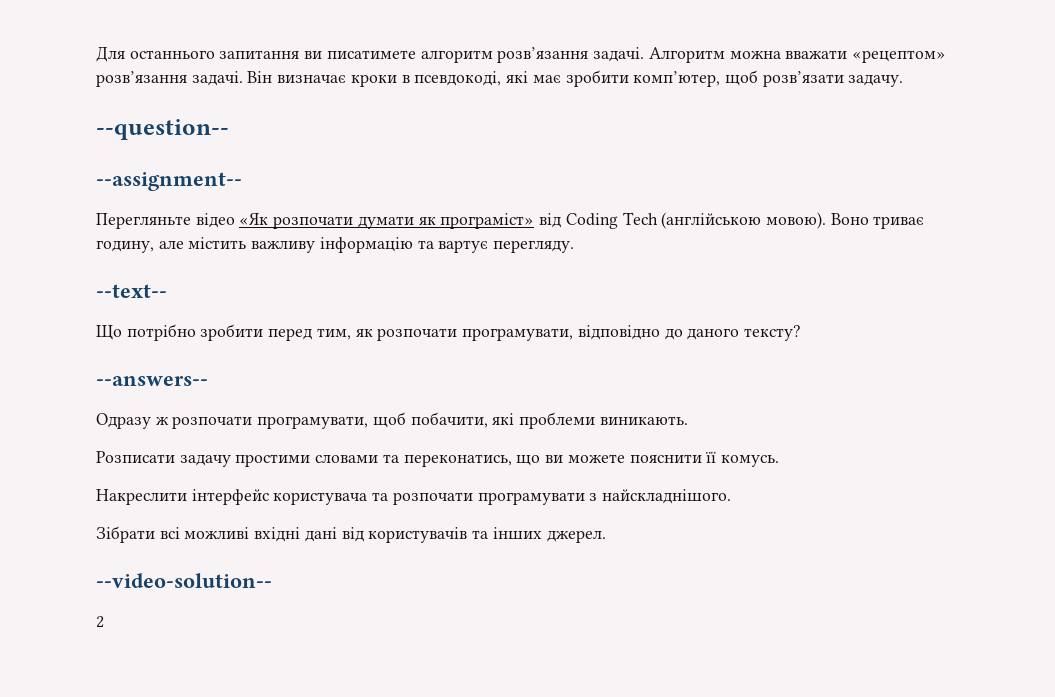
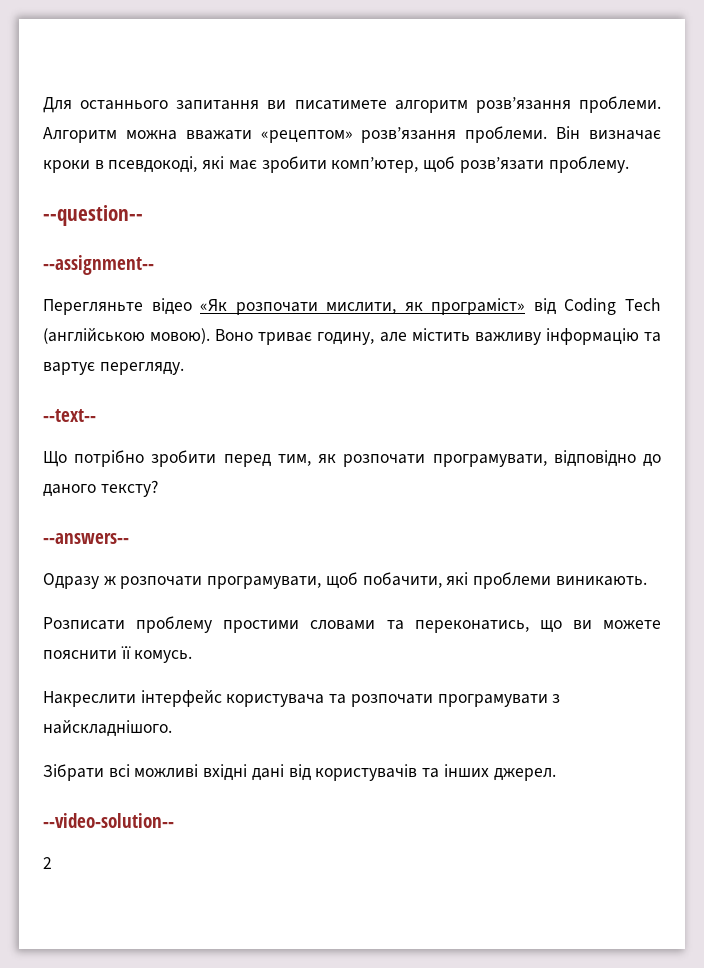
- Для останнього запитання ви писатимете алгоритм розв’язання задачі.
+ Для останнього запитання ви писатимете алгоритм розв’язання проблеми.
- Алгоритм можна вважати «рецептом» розв’язання задачі.
+ Алгоритм можна вважати «рецептом» розв’язання проблеми.
- Він визначає кроки в псевдокоді, які має зробити комп’ютер, щоб розв’язати задачу.
+ Він визначає кроки в псевдокоді, які має зробити комп’ютер, щоб розв’язати проблему.
- Перегляньте відео «Як розпочати думати як програміст» від Coding Tech (англійською мовою).
+ Перегляньте відео «Як розпочати мислити, як програміст» від Coding Tech (англійською мовою).
- Розписати задачу простими словами та переконатись, що ви можете пояснити її комусь.
+ Розписати проблему простими словами та переконатись, що ви можете пояснити її комусь.

